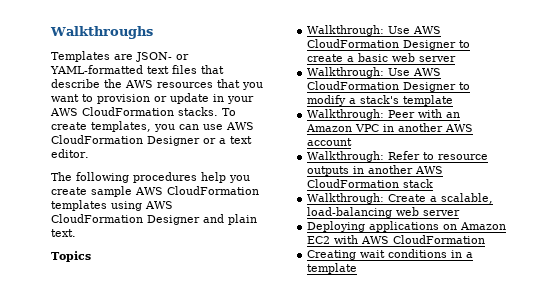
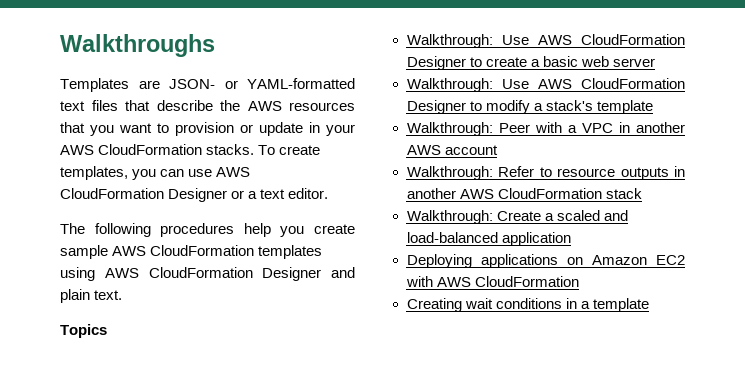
- Walkthrough: Peer with an Amazon VPC in another AWS account
+ Walkthrough: Peer with a VPC in another AWS account
- Walkthrough: Create a scalable, load-balancing web server
+ Walkthrough: Create a scaled and load-balanced application

